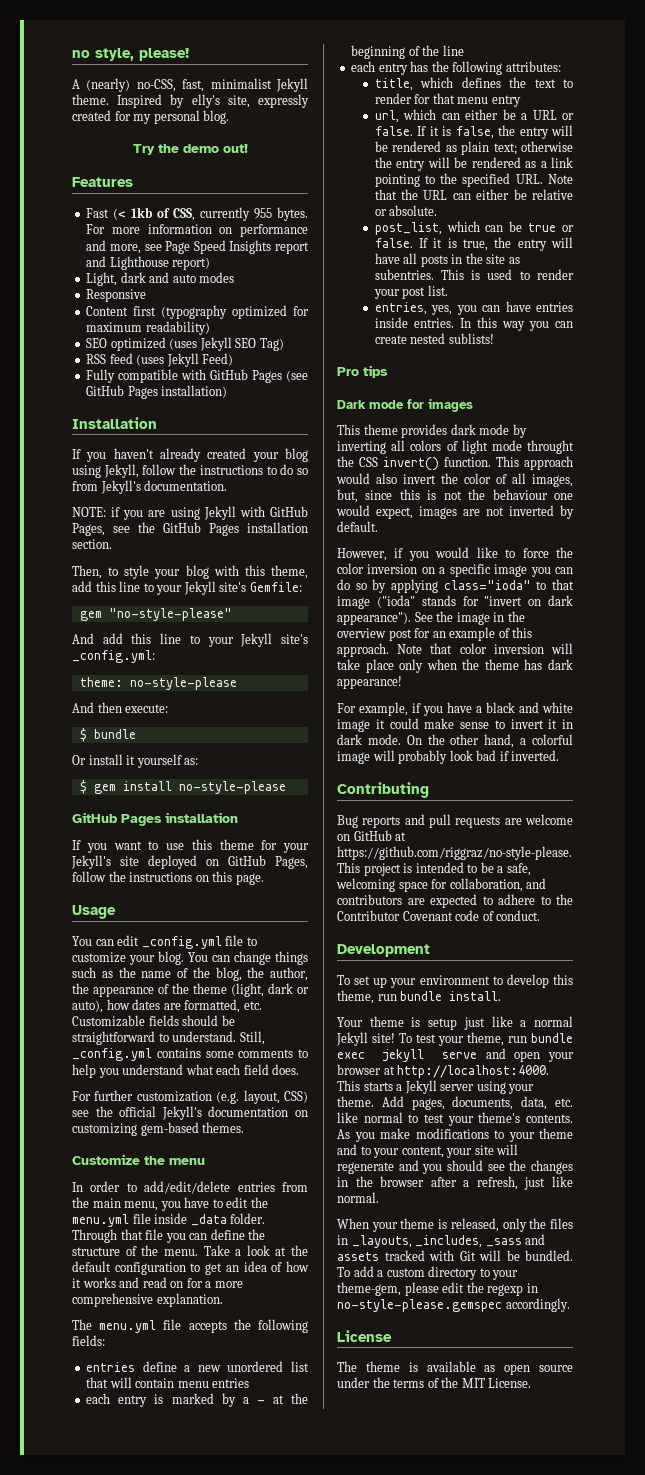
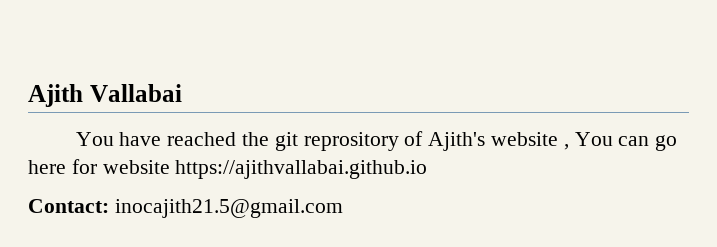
- no style, please!
- A (nearly) no-CSS, fast, minimalist Jekyll theme. Inspired by elly's site, expressly created for my personal blog.
- Try the demo out!
- Features
- Fast (< 1kb of CSS, currently 955 bytes. For more information on performance and more, see Page Speed Insights report and Lighthouse report)
- Light, dark and auto modes
- Responsive
- Content first (typography optimized for maximum readability)
- SEO optimized (uses Jekyll SEO Tag)
- RSS feed (uses Jekyll Feed)
- Fully compatible with GitHub Pages (see GitHub Pages installation)
- Installation
- If you haven't already created your blog using Jekyll, follow the instructions to do so from Jekyll's documentation.
- NOTE: if you are using Jekyll with GitHub Pages, see the GitHub Pages installation section.
- Then, to style your blog with this theme, add this line to your Jekyll site's Gemfile:
- gem "no-style-please"
- And add this line to your Jekyll site's _config.yml:
- theme: no-style-please
- And then execute:
- $ bundle
- Or install it yourself as:
- $ gem install no-style-please
- GitHub Pages installation
- If you want to use this theme for your Jekyll's site deployed on GitHub Pages, follow the instructions on this page.
- Usage
- You can edit _config.yml file to customize your blog. You can change things such as the name of the blog, the author, the appearance of the theme (light, dark or auto), how dates are formatted, etc. Customizable fields should be straightforward to understand. Still, _config.yml contains some comments to help you understand what each field does.
- For further customization (e.g. layout, CSS) see the official Jekyll's documentation on customizing gem-based themes.
- Customize the menu
- In order to add/edit/delete entries from the main menu, you have to edit the menu.yml file inside _data folder. Through that file you can define the structure of the menu. Take a look at the default configuration to get an idea of how it works and read on for a more comprehensive explanation.
- The menu.yml file accepts the following fields:
- entries define a new unordered list that will contain menu entries
- each entry is marked by a - at the beginning of the line
- each entry has the following attributes:
- title, which defines the text to render for that menu entry
- url, which can either be a URL or false. If it is false, the entry will be rendered as plain text; otherwise the entry will be rendered as a link pointing to the specified URL. Note that the URL can either be relative or absolute.
- post_list, which can be true or false. If it is true, the entry will have all posts in the site as subentries. This is used to render your post list.
- entries, yes, you can have entries inside entries. In this way you can create nested sublists!
- Pro tips
- Dark mode for images
- This theme provides dark mode by inverting all colors of light mode throught the CSS invert() function. This approach would also invert the color of all images, but, since this is not the behaviour one would expect, images are not inverted by default.
- However, if you would like to force the color inversion on a specific image you can do so by applying class="ioda" to that image ("ioda" stands for "invert on dark appearance"). See the image in the overview post for an example of this approach. Note that color inversion will take place only when the theme has dark appearance!
- For example, if you have a black and white image it could make sense to invert it in dark mode. On the other hand, a colorful image will probably look bad if inverted.
- Contributing
- Bug reports and pull requests are welcome on GitHub at https://github.com/riggraz/no-style-please. This project is intended to be a safe, welcoming space for collaboration, and contributors are expected to adhere to the Contributor Covenant code of conduct.
- Development
- To set up your environment to develop this theme, run bundle install.
- Your theme is setup just like a normal Jekyll site! To test your theme, run bundle exec jekyll serve and open your browser at http://localhost:4000. This starts a Jekyll server using your theme. Add pages, documents, data, etc. like normal to test your theme's contents. As you make modifications to your theme and to your content, your site will regenerate and you should see the changes in the browser after a refresh, just like normal.
- When your theme is released, only the files in _layouts, _includes, _sass and assets tracked with Git will be bundled. To add a custom directory to your theme-gem, please edit the regexp in no-style-please.gemspec accordingly.
- License
- The theme is available as open source under the terms of the MIT License.
+ Ajith Vallabai
+ You have reached the git reprository of Ajith's website , You can go here for website https://ajithvallabai.github.io
+ Contact: inocajith21.5@gmail.com

